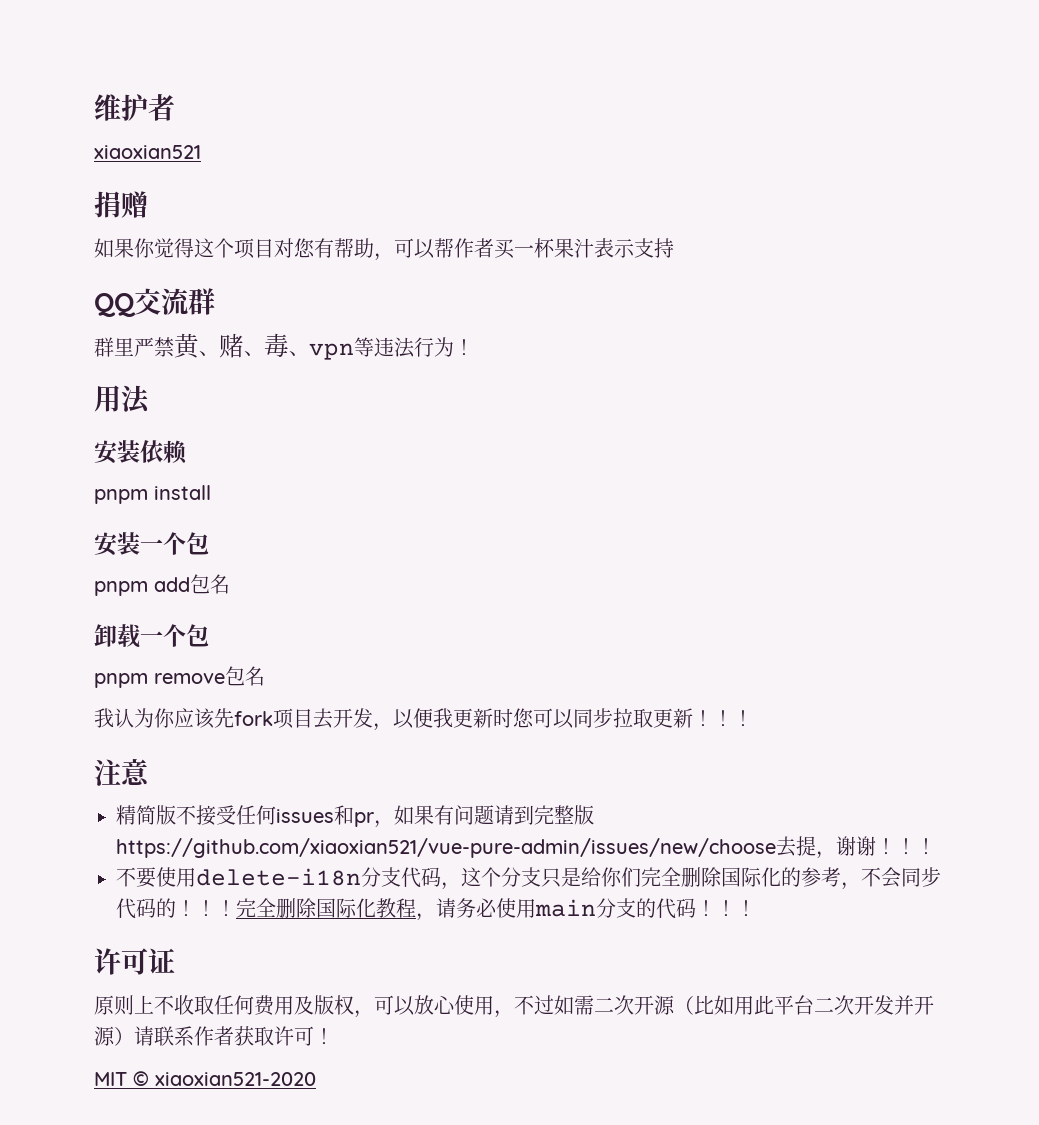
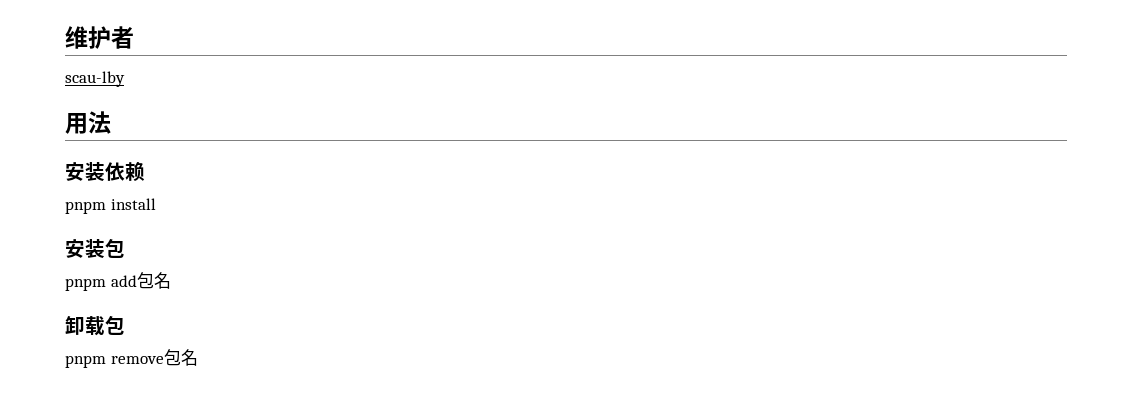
- xiaoxian521
- 捐赠
- 如果你觉得这个项目对您有帮助，可以帮作者买一杯果汁表示支持
- QQ交流群
- 群里严禁黄、赌、毒、vpn等违法行为！
+ scau-lby
- 安装一个包
+ 安装包
- 卸载一个包
+ 卸载包
- 我认为你应该先fork项目去开发，以便我更新时您可以同步拉取更新！！！
- 注意
- 精简版不接受任何issues和pr，如果有问题请到完整版https://github.com/xiaoxian521/vue-pure-admin/issues/new/choose去提，谢谢！！！
- 不要使用delete-i18n分支代码，这个分支只是给你们完全删除国际化的参考，不会同步代码的！！！完全删除国际化教程，请务必使用main分支的代码！！！
- 许可证
- 原则上不收取任何费用及版权，可以放心使用，不过如需二次开源（比如用此平台二次开发并开源）请联系作者获取许可！
- MIT © xiaoxian521-2020

